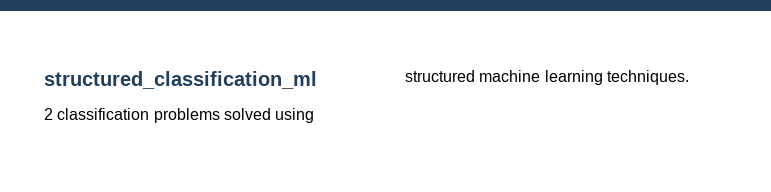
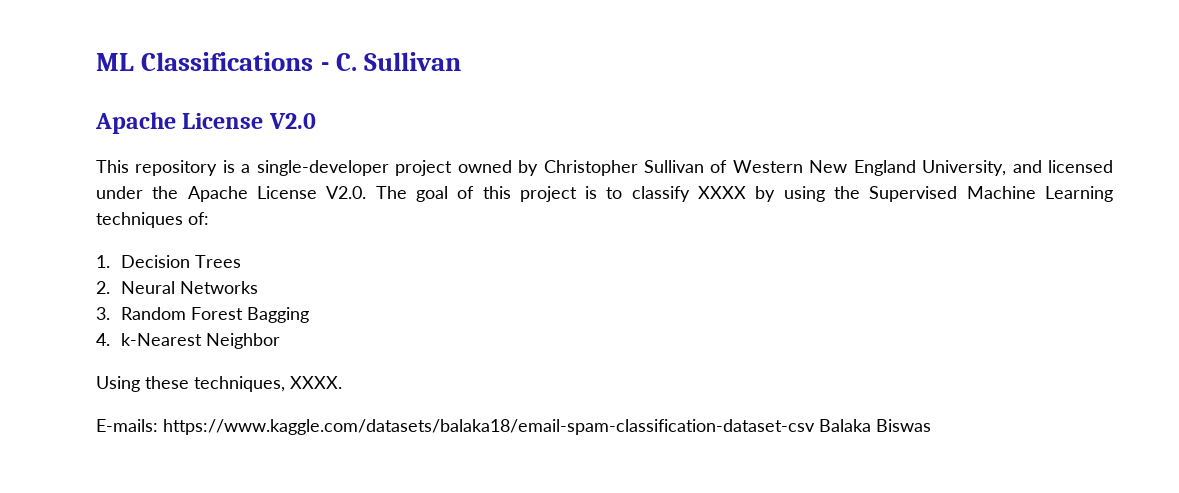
- structured_classification_ml
- 2 classification problems solved using structured machine learning techniques.
+ ML Classifications - C. Sullivan
+ Apache License V2.0
+ This repository is a single-developer project owned by Christopher Sullivan of Western New England University, and licensed under the Apache License V2.0. The goal of this project is to classify XXXX by using the Supervised Machine Learning techniques of:
+ 1. Decision Trees
+ 2. Neural Networks
+ 3. Random Forest Bagging
+ 4. k-Nearest Neighbor
+ Using these techniques, XXXX.
+ E-mails: https://www.kaggle.com/datasets/balaka18/email-spam-classification-dataset-csv Balaka Biswas

